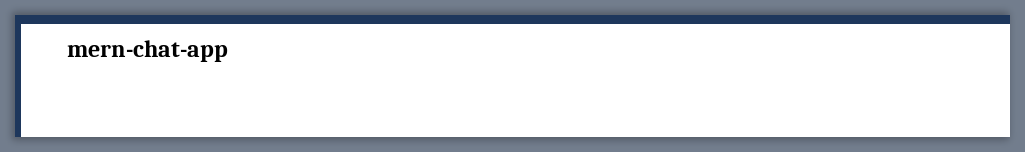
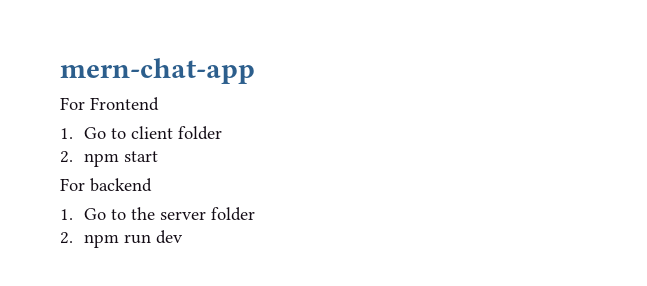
+ For Frontend
+ 1. Go to client folder
+ 2. npm start
+ For backend
+ 1. Go to the server folder
+ 2. npm run dev

